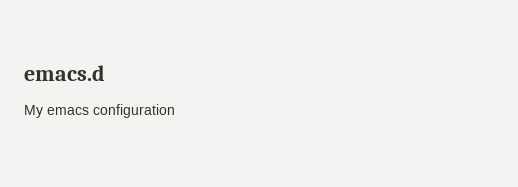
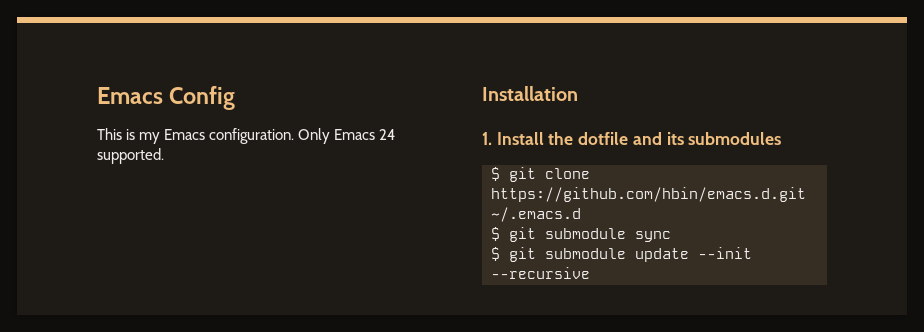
- emacs.d
- My emacs configuration
+ Emacs Config
+ This is my Emacs configuration. Only Emacs 24 supported.
+ Installation
+ 1. Install the dotfile and its submodules
+ $ git clone https://github.com/hbin/emacs.d.git ~/.emacs.d
+ $ git submodule sync
+ $ git submodule update --init --recursive

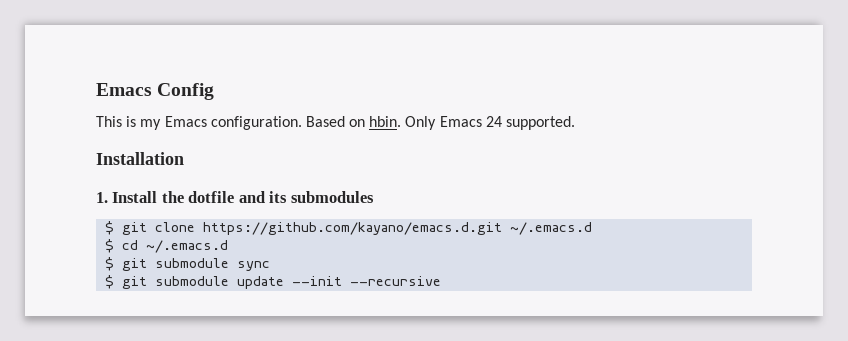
+ Based on hbin.
- $ git clone https://github.com/hbin/emacs.d.git ~/.emacs.d
+ $ git clone https://github.com/kayano/emacs.d.git ~/.emacs.d
+ $ cd ~/.emacs.d

